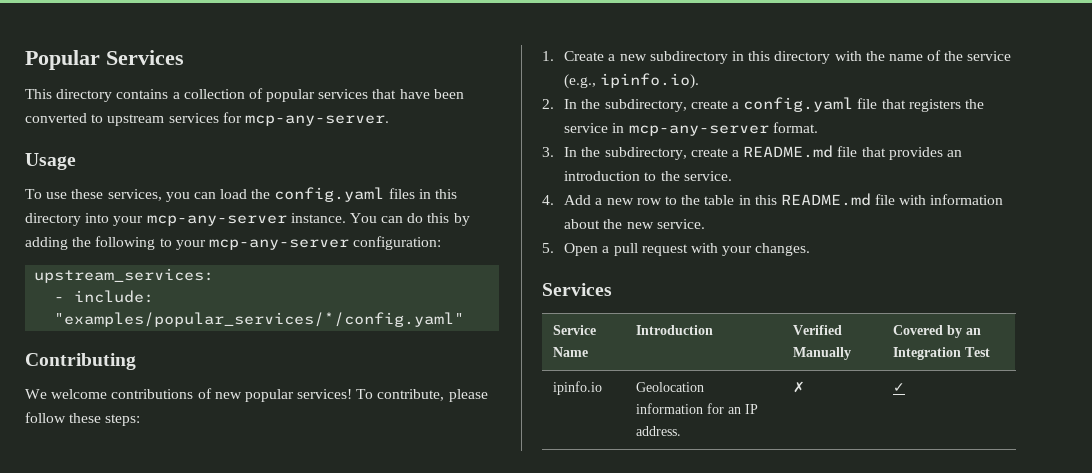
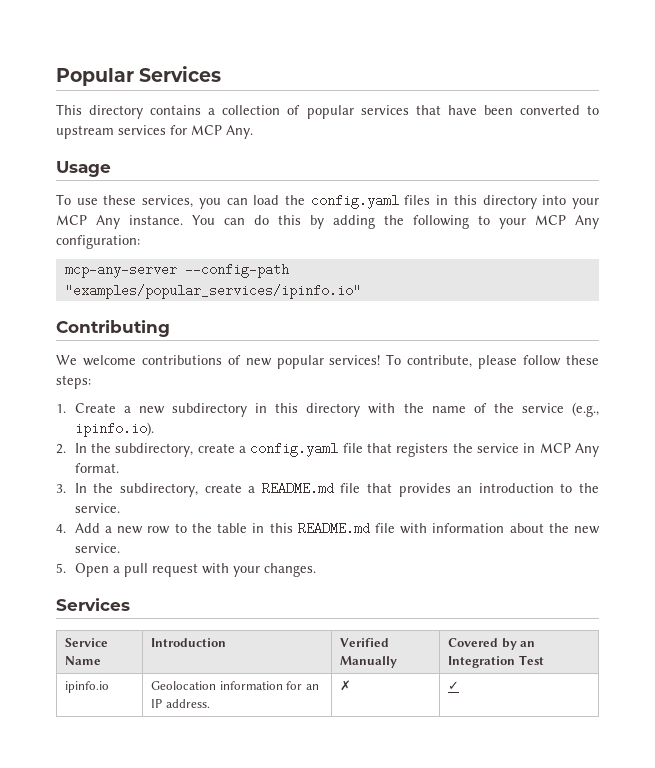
- This directory contains a collection of popular services that have been converted to upstream services for mcp-any-server.
+ This directory contains a collection of popular services that have been converted to upstream services for MCP Any.
- To use these services, you can load the config.yaml files in this directory into your mcp-any-server instance.
+ To use these services, you can load the config.yaml files in this directory into your MCP Any instance.
- You can do this by adding the following to your mcp-any-server configuration:
+ You can do this by adding the following to your MCP Any configuration:
- upstream_services:
- - include: "examples/popular_services/*/config.yaml"
+ mcp-any-server --config-path "examples/popular_services/ipinfo.io"
- 2. In the subdirectory, create a config.yaml file that registers the service in mcp-any-server format.
+ 2. In the subdirectory, create a config.yaml file that registers the service in MCP Any format.

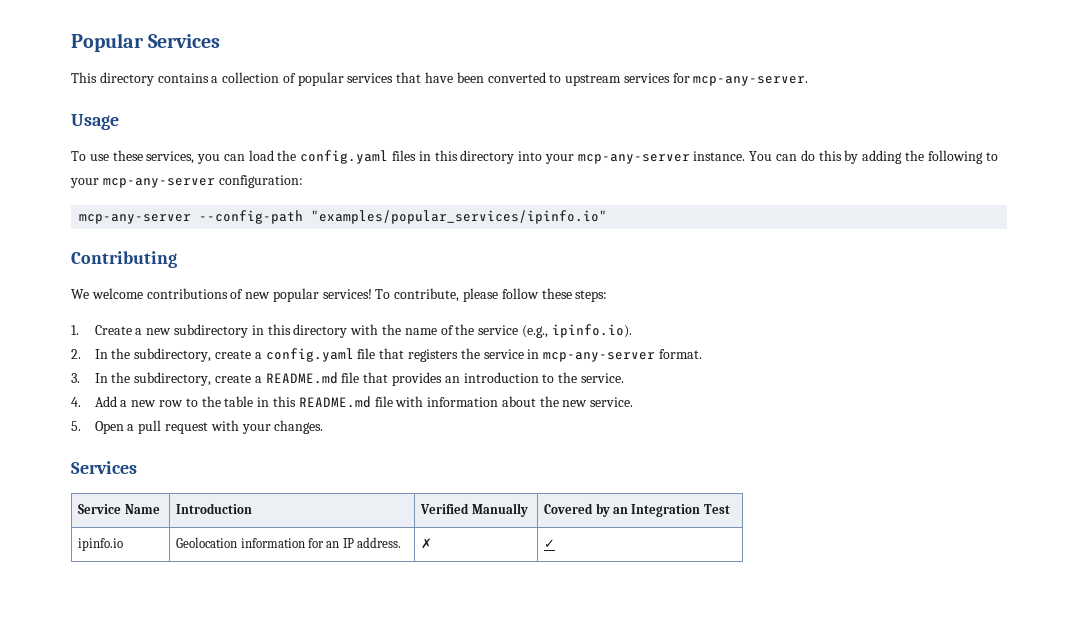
- This directory contains a collection of popular services that have been converted to upstream services for MCP Any.
+ This directory contains a collection of popular services that have been converted to upstream services for mcp-any-server.
- To use these services, you can load the config.yaml files in this directory into your MCP Any instance.
+ To use these services, you can load the config.yaml files in this directory into your mcp-any-server instance.
- You can do this by adding the following to your MCP Any configuration:
+ You can do this by adding the following to your mcp-any-server configuration:
- 2. In the subdirectory, create a config.yaml file that registers the service in MCP Any format.
+ 2. In the subdirectory, create a config.yaml file that registers the service in mcp-any-server format.

